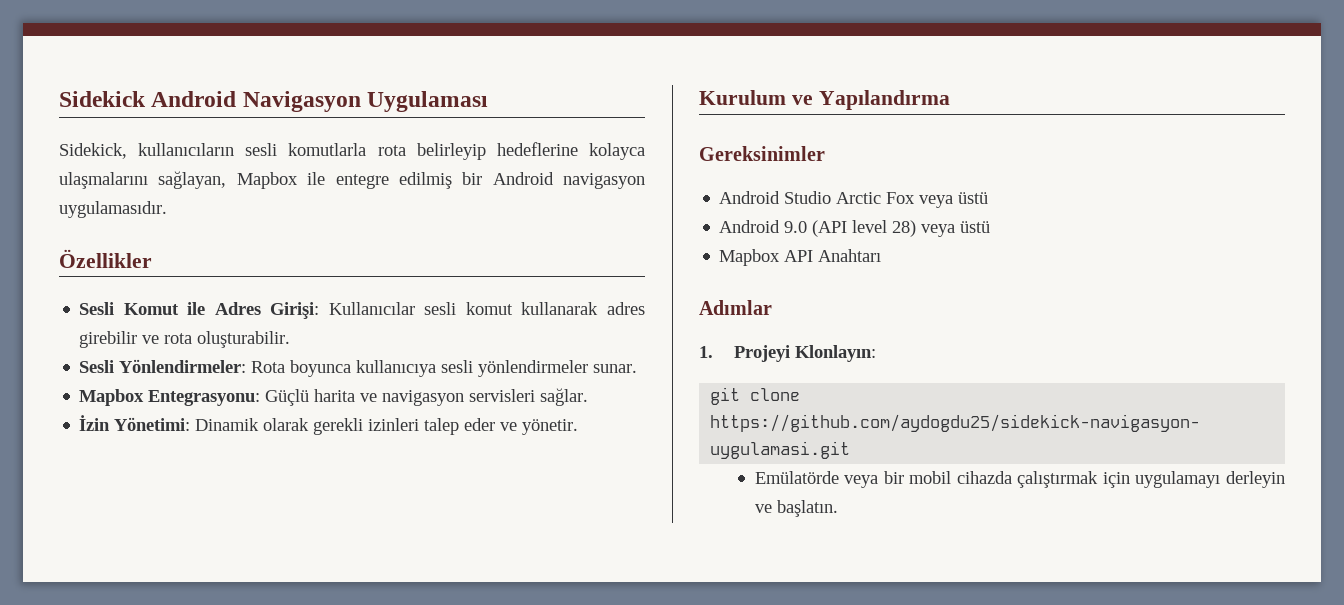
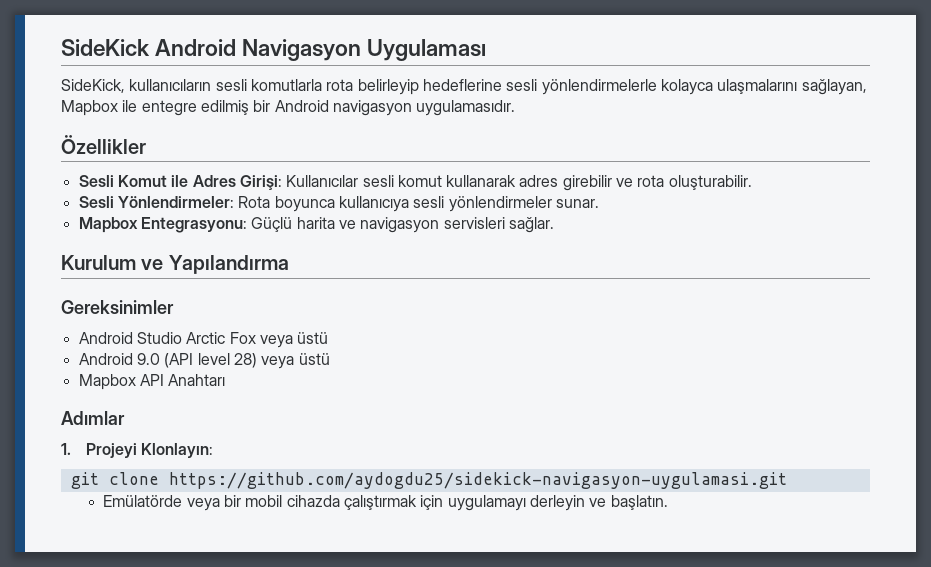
- Sidekick Android Navigasyon Uygulaması
+ SideKick Android Navigasyon Uygulaması
- Sidekick, kullanıcıların sesli komutlarla rota belirleyip hedeflerine kolayca ulaşmalarını sağlayan, Mapbox ile entegre edilmiş bir Android navigasyon uygulamasıdır.
+ SideKick, kullanıcıların sesli komutlarla rota belirleyip hedeflerine sesli yönlendirmelerle kolayca ulaşmalarını sağlayan, Mapbox ile entegre edilmiş bir Android navigasyon uygulamasıdır.
- İzin Yönetimi: Dinamik olarak gerekli izinleri talep eder ve yönetir.

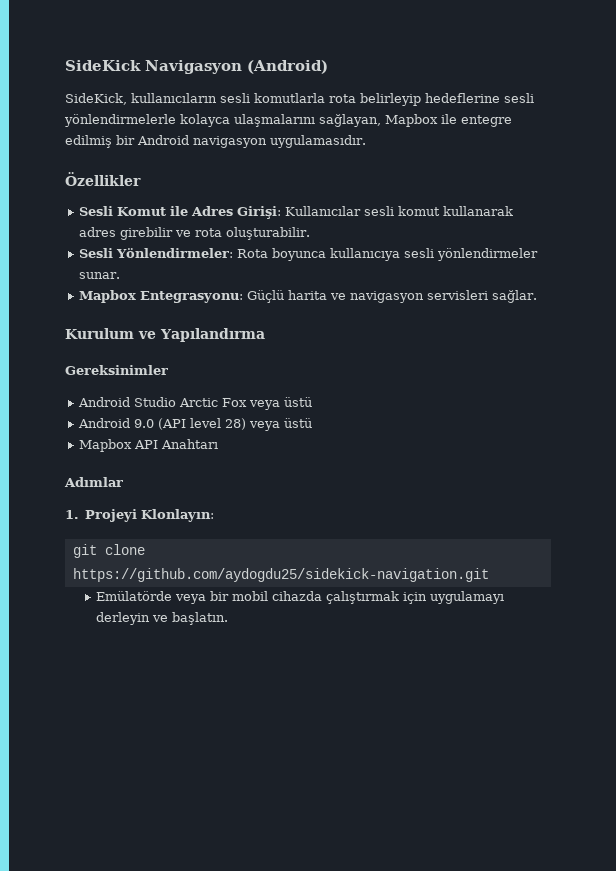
- SideKick Android Navigasyon Uygulaması
+ SideKick Navigasyon (Android)
- git clone https://github.com/aydogdu25/sidekick-navigasyon-uygulamasi.git
+ git clone https://github.com/aydogdu25/sidekick-navigation.git

